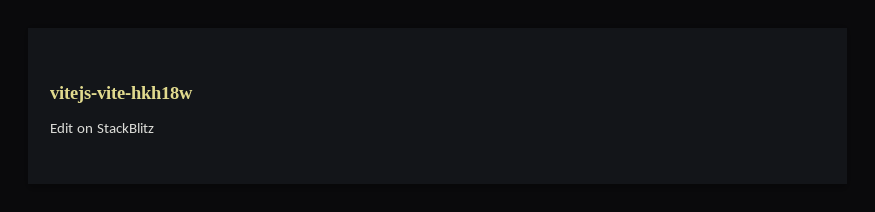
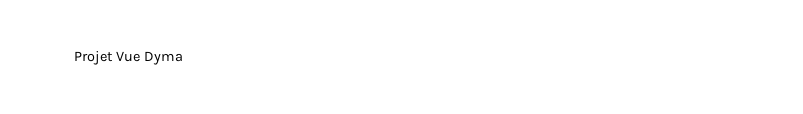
- vitejs-vite-hkh18w
- Edit on StackBlitz
+ Projet Vue Dyma

